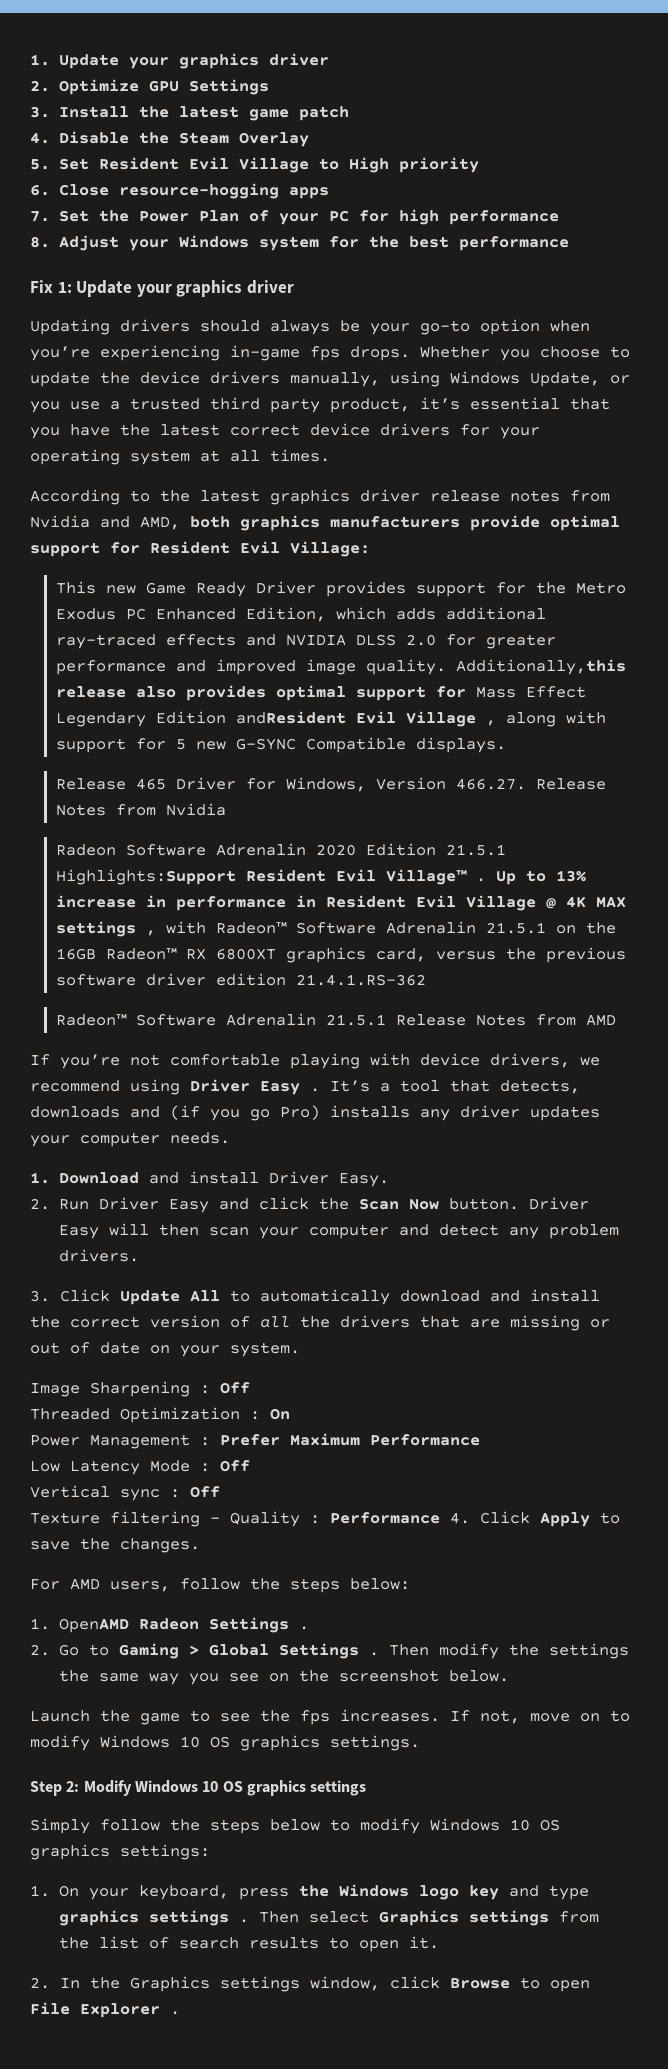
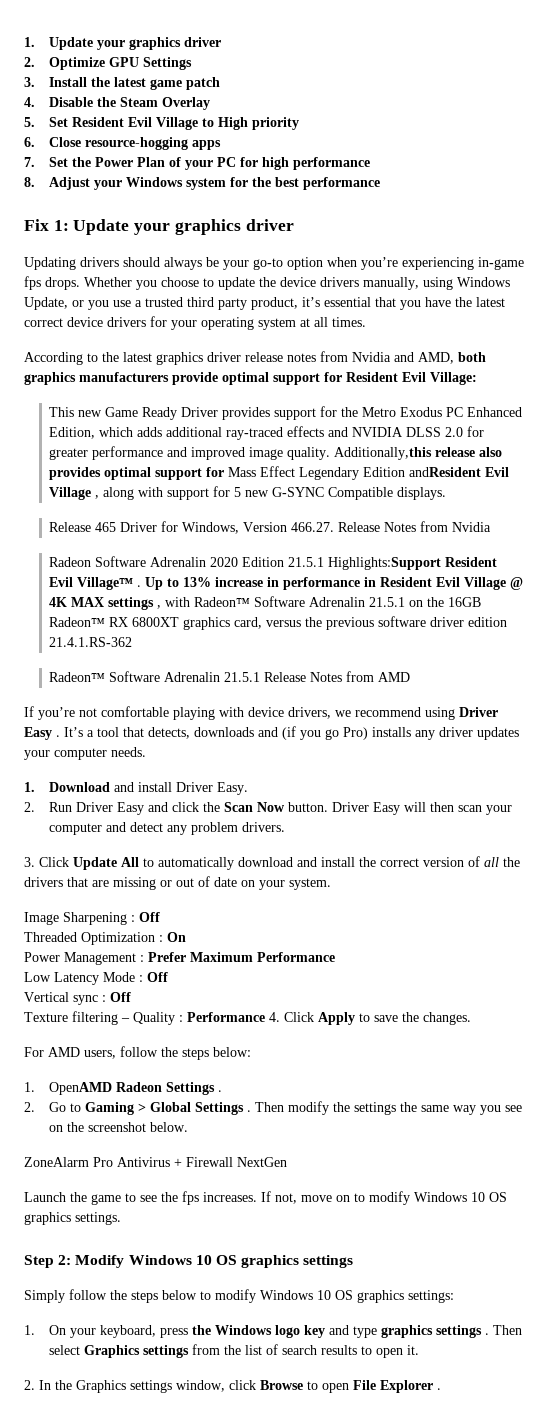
+ ZoneAlarm Pro Antivirus + Firewall NextGen

